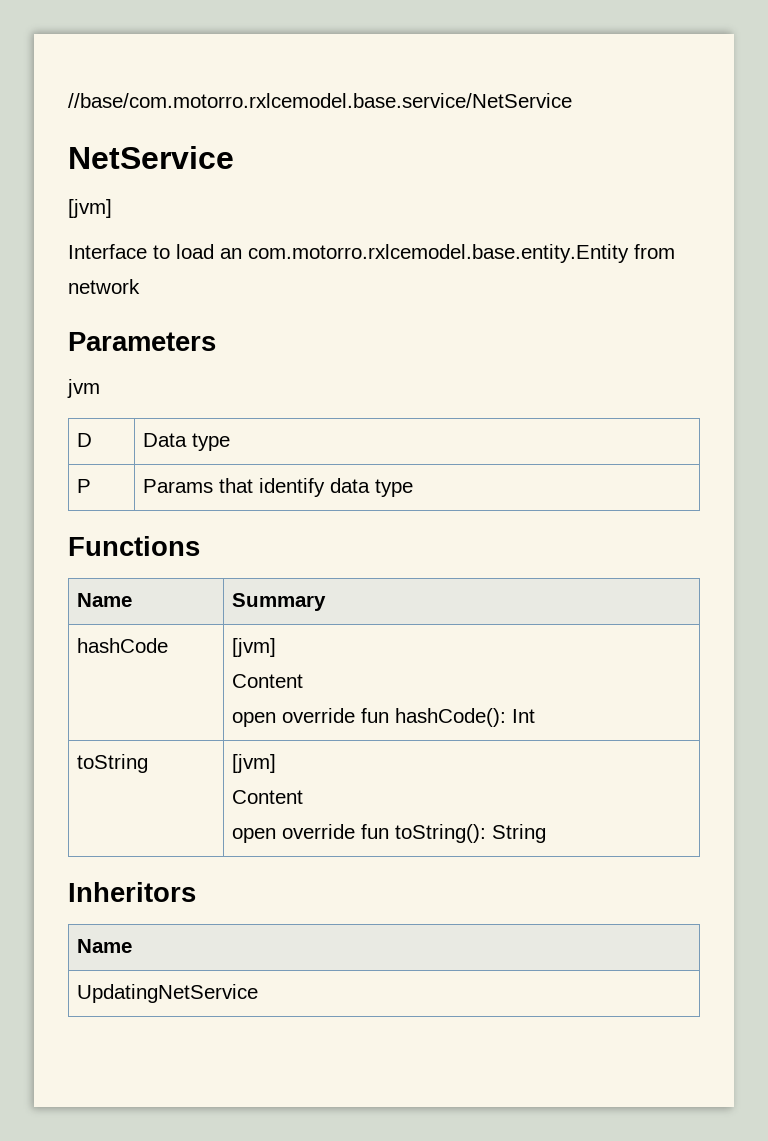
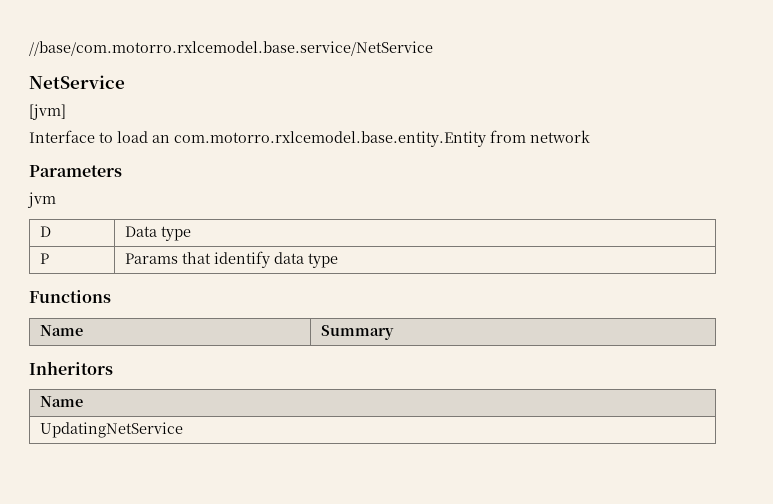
- hashCode | [jvm]
- Content
- open override fun hashCode(): Int
- toString | [jvm]
- Content
- open override fun toString(): String

